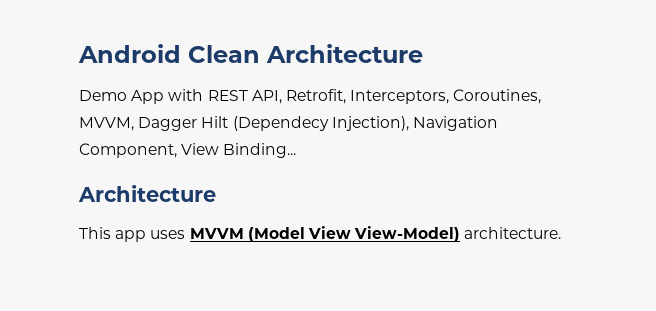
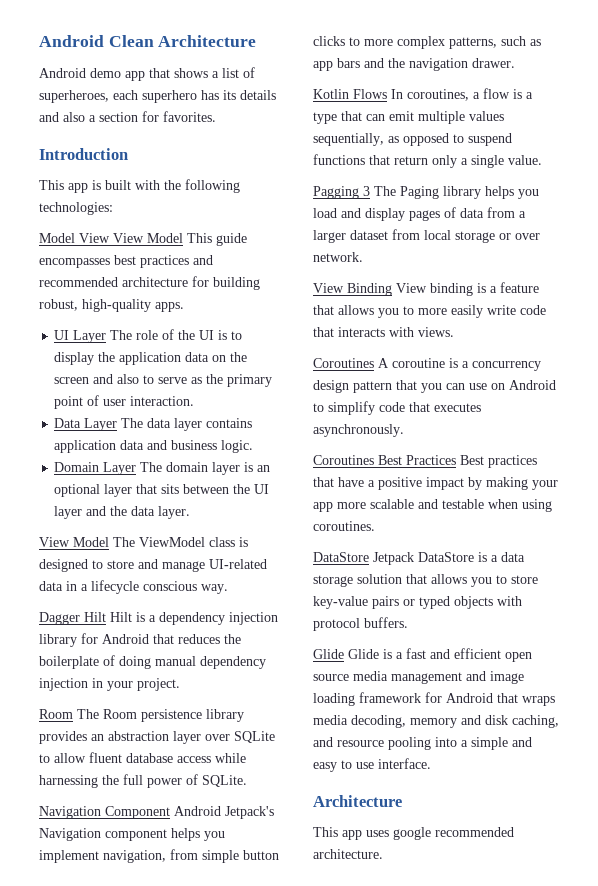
- Demo App with REST API, Retrofit, Interceptors, Coroutines, MVVM, Dagger Hilt (Dependecy Injection), Navigation Component, View Binding...
+ Android demo app that shows a list of superheroes, each superhero has its details and also a section for favorites.
+ Introduction
+ This app is built with the following technologies:
+ Model View View Model This guide encompasses best practices and recommended architecture for building robust, high-quality apps.
+ UI Layer The role of the UI is to display the application data on the screen and also to serve as the primary point of user interaction.
+ Data Layer The data layer contains application data and business logic.
+ Domain Layer The domain layer is an optional layer that sits between the UI layer and the data layer.
+ View Model The ViewModel class is designed to store and manage UI-related data in a lifecycle conscious way.
+ Dagger Hilt Hilt is a dependency injection library for Android that reduces the boilerplate of doing manual dependency injection in your project.
+ Room The Room persistence library provides an abstraction layer over SQLite to allow fluent database access while harnessing the full power of SQLite.
+ Navigation Component Android Jetpack's Navigation component helps you implement navigation, from simple button clicks to more complex patterns, such as app bars and the navigation drawer.
+ Kotlin Flows In coroutines, a flow is a type that can emit multiple values sequentially, as opposed to suspend functions that return only a single value.
+ Pagging 3 The Paging library helps you load and display pages of data from a larger dataset from local storage or over network.
+ View Binding View binding is a feature that allows you to more easily write code that interacts with views.
+ Coroutines A coroutine is a concurrency design pattern that you can use on Android to simplify code that executes asynchronously.
+ Coroutines Best Practices Best practices that have a positive impact by making your app more scalable and testable when using coroutines.
+ DataStore Jetpack DataStore is a data storage solution that allows you to store key-value pairs or typed objects with protocol buffers.
+ Glide Glide is a fast and efficient open source media management and image loading framework for Android that wraps media decoding, memory and disk caching, and resource pooling into a simple and easy to use interface.
- This app uses MVVM (Model View View-Model) architecture.
+ This app uses google recommended architecture.

